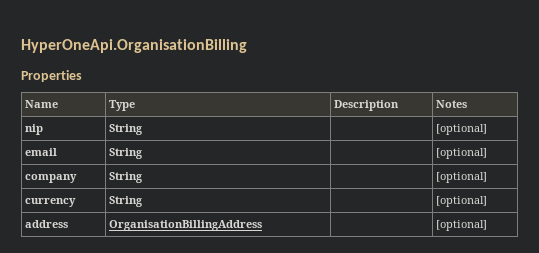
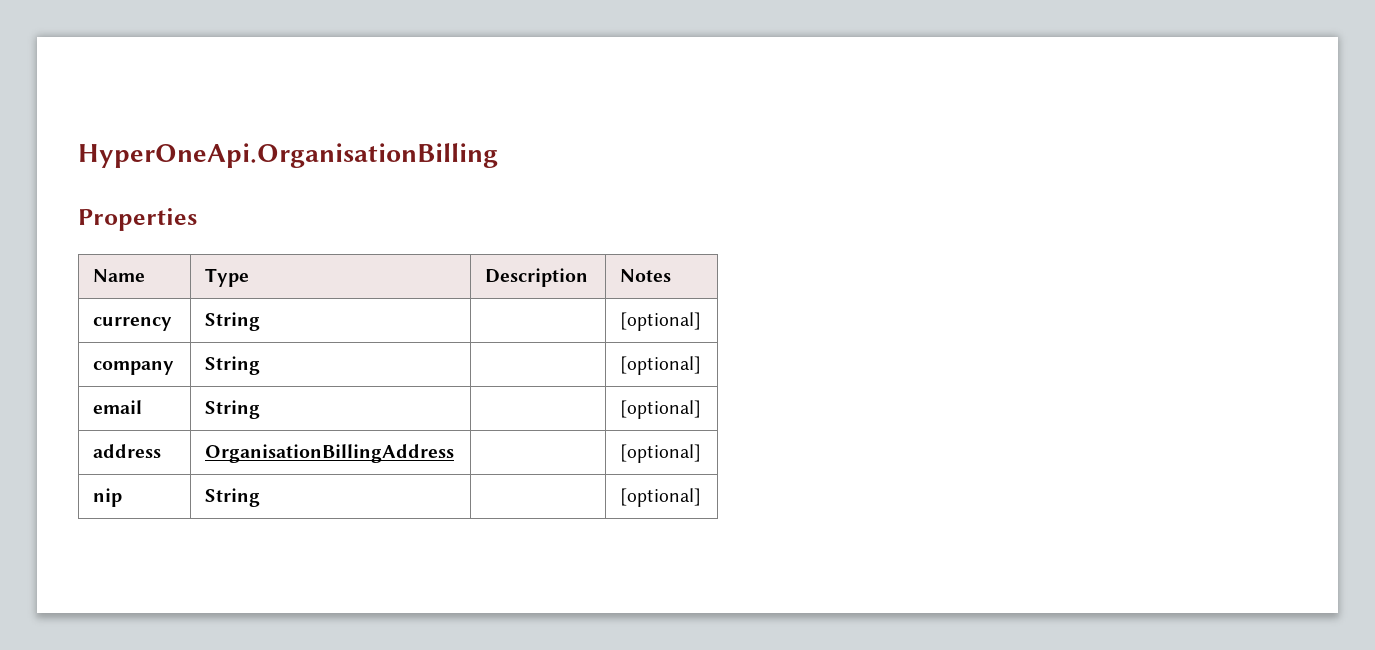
- nip | String | | [optional]
+ currency | String | | [optional]
+ company | String | | [optional]
- company | String | | [optional]
- currency | String | | [optional]
+ nip | String | | [optional]

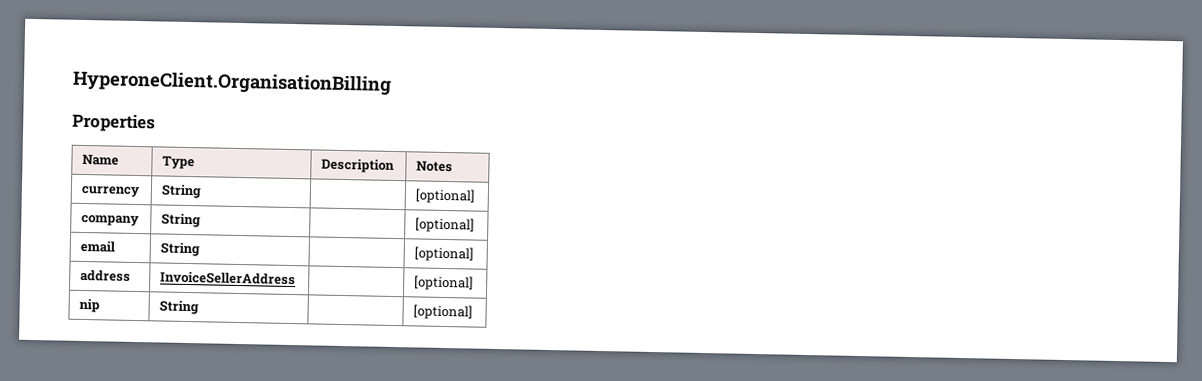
- HyperOneApi.OrganisationBilling
+ HyperoneClient.OrganisationBilling
- address | OrganisationBillingAddress | | [optional]
+ address | InvoiceSellerAddress | | [optional]

